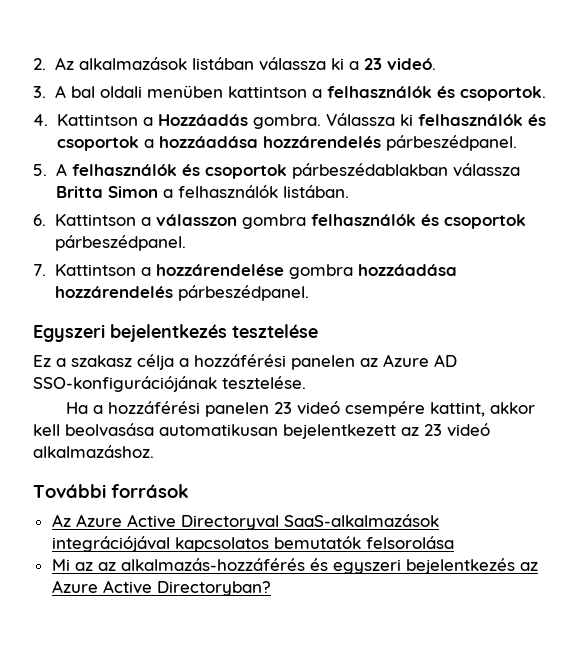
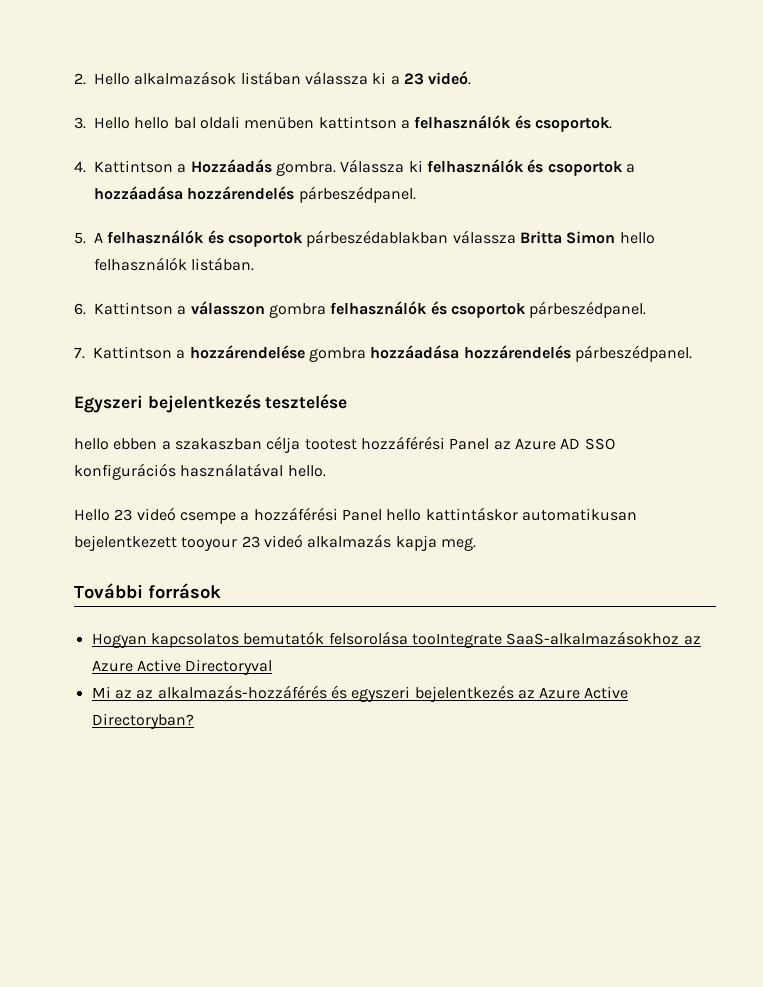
- 2. Az alkalmazások listában válassza ki a 23 videó.
+ 2. Hello alkalmazások listában válassza ki a 23 videó.
- 3. A bal oldali menüben kattintson a felhasználók és csoportok.
+ 3. Hello hello bal oldali menüben kattintson a felhasználók és csoportok.
- 5. A felhasználók és csoportok párbeszédablakban válassza Britta Simon a felhasználók listában.
+ 5. A felhasználók és csoportok párbeszédablakban válassza Britta Simon hello felhasználók listában.
- Ez a szakasz célja a hozzáférési panelen az Azure AD SSO-konfigurációjának tesztelése.
- Ha a hozzáférési panelen 23 videó csempére kattint, akkor kell beolvasása automatikusan bejelentkezett az 23 videó alkalmazáshoz.
+ hello ebben a szakaszban célja tootest hozzáférési Panel az Azure AD SSO konfigurációs használatával hello.
+ Hello 23 videó csempe a hozzáférési Panel hello kattintáskor automatikusan bejelentkezett tooyour 23 videó alkalmazás kapja meg.
  További források
- Az Azure Active Directoryval SaaS-alkalmazások integrációjával kapcsolatos bemutatók felsorolása
+ Hogyan kapcsolatos bemutatók felsorolása tooIntegrate SaaS-alkalmazásokhoz az Azure Active Directoryval

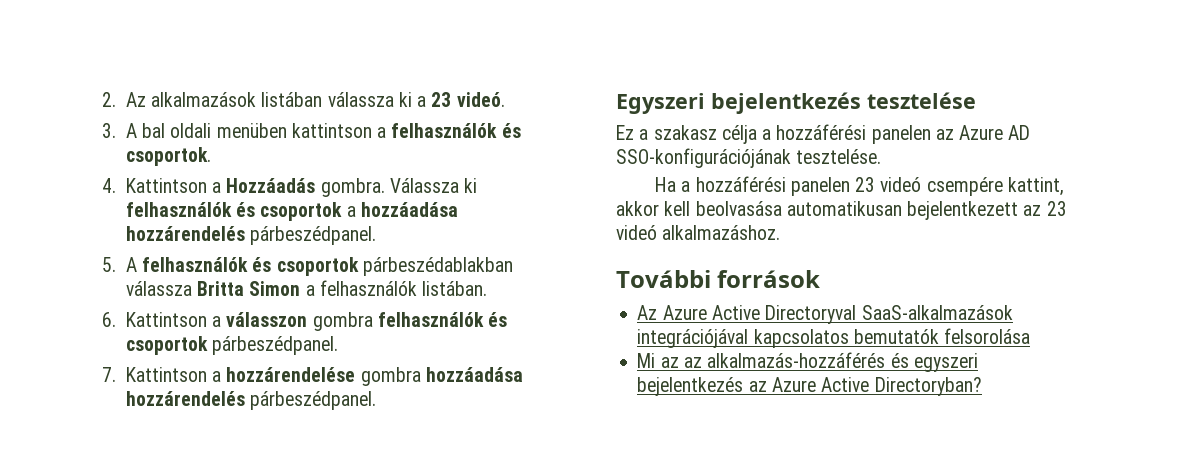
- 2. Hello alkalmazások listában válassza ki a 23 videó.
+ 2. Az alkalmazások listában válassza ki a 23 videó.
- 3. Hello hello bal oldali menüben kattintson a felhasználók és csoportok.
+ 3. A bal oldali menüben kattintson a felhasználók és csoportok.
- 5. A felhasználók és csoportok párbeszédablakban válassza Britta Simon hello felhasználók listában.
+ 5. A felhasználók és csoportok párbeszédablakban válassza Britta Simon a felhasználók listában.
- hello ebben a szakaszban célja tootest hozzáférési Panel az Azure AD SSO konfigurációs használatával hello.
- Hello 23 videó csempe a hozzáférési Panel hello kattintáskor automatikusan bejelentkezett tooyour 23 videó alkalmazás kapja meg.
+ Ez a szakasz célja a hozzáférési panelen az Azure AD SSO-konfigurációjának tesztelése.
+ Ha a hozzáférési panelen 23 videó csempére kattint, akkor kell beolvasása automatikusan bejelentkezett az 23 videó alkalmazáshoz.
- Hogyan kapcsolatos bemutatók felsorolása tooIntegrate SaaS-alkalmazásokhoz az Azure Active Directoryval
+ Az Azure Active Directoryval SaaS-alkalmazások integrációjával kapcsolatos bemutatók felsorolása

